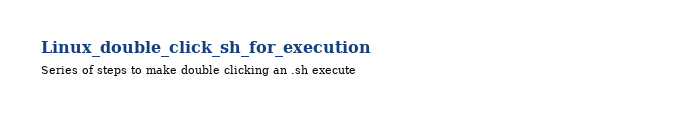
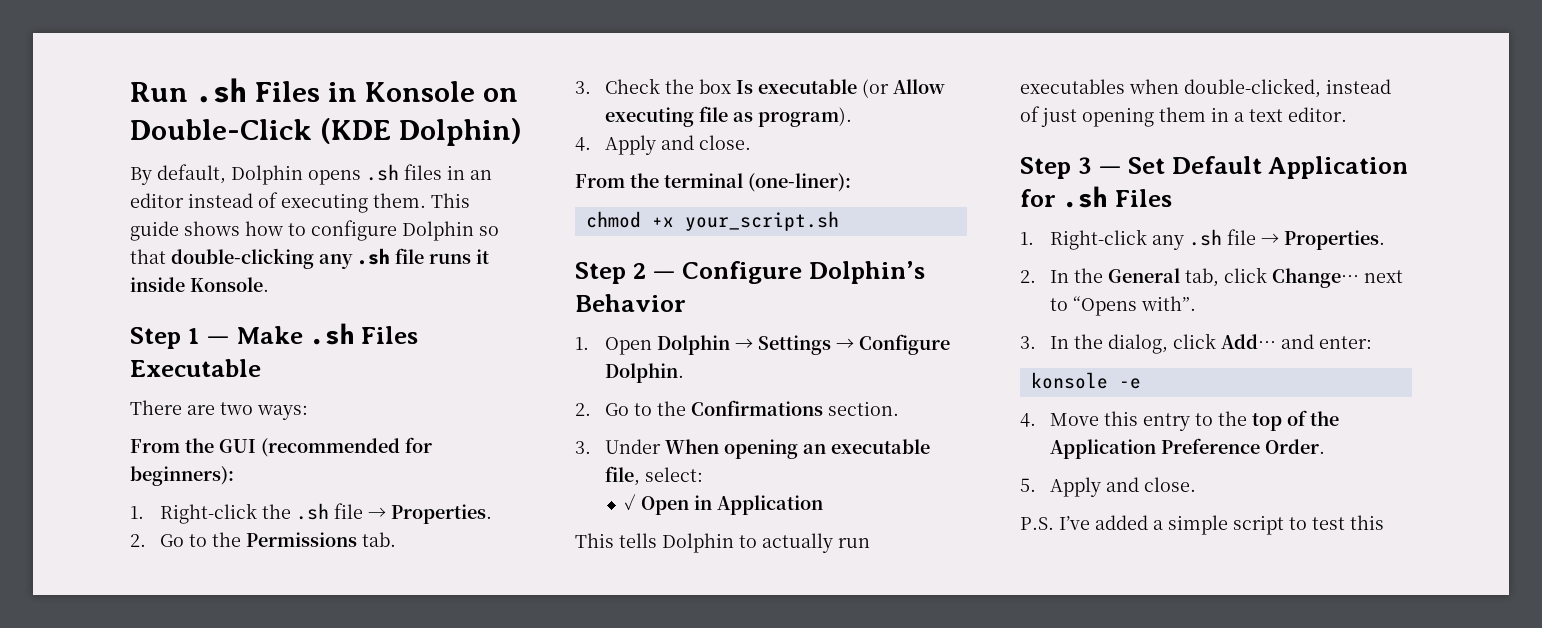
- Linux_double_click_sh_for_execution
- Series of steps to make double clicking an .sh execute
+ Run .sh Files in Konsole on Double-Click (KDE Dolphin)
+ By default, Dolphin opens .sh files in an editor instead of executing them. This guide shows how to configure Dolphin so that double-clicking any .sh file runs it inside Konsole.
+ Step 1 — Make .sh Files Executable
+ There are two ways:
+ From the GUI (recommended for beginners):
+ 1. Right-click the .sh file → Properties.
+ 2. Go to the Permissions tab.
+ 3. Check the box Is executable (or Allow executing file as program).
+ 4. Apply and close.
+ From the terminal (one-liner):
+ chmod +x your_script.sh
+ Step 2 — Configure Dolphin’s Behavior
+ 1. Open Dolphin → Settings → Configure Dolphin.
+ 2. Go to the Confirmations section.
+ 3. Under When opening an executable file, select:
+ ✓ Open in Application
+ This tells Dolphin to actually run executables when double-clicked, instead of just opening them in a text editor.
+ Step 3 — Set Default Application for .sh Files
+ 1. Right-click any .sh file → Properties.
+ 2. In the General tab, click Change… next to “Opens with”.
+ 3. In the dialog, click Add… and enter:
+ konsole -e
+ 4. Move this entry to the top of the Application Preference Order.
+ 5. Apply and close.
+ P.S. I’ve added a simple script to test this

